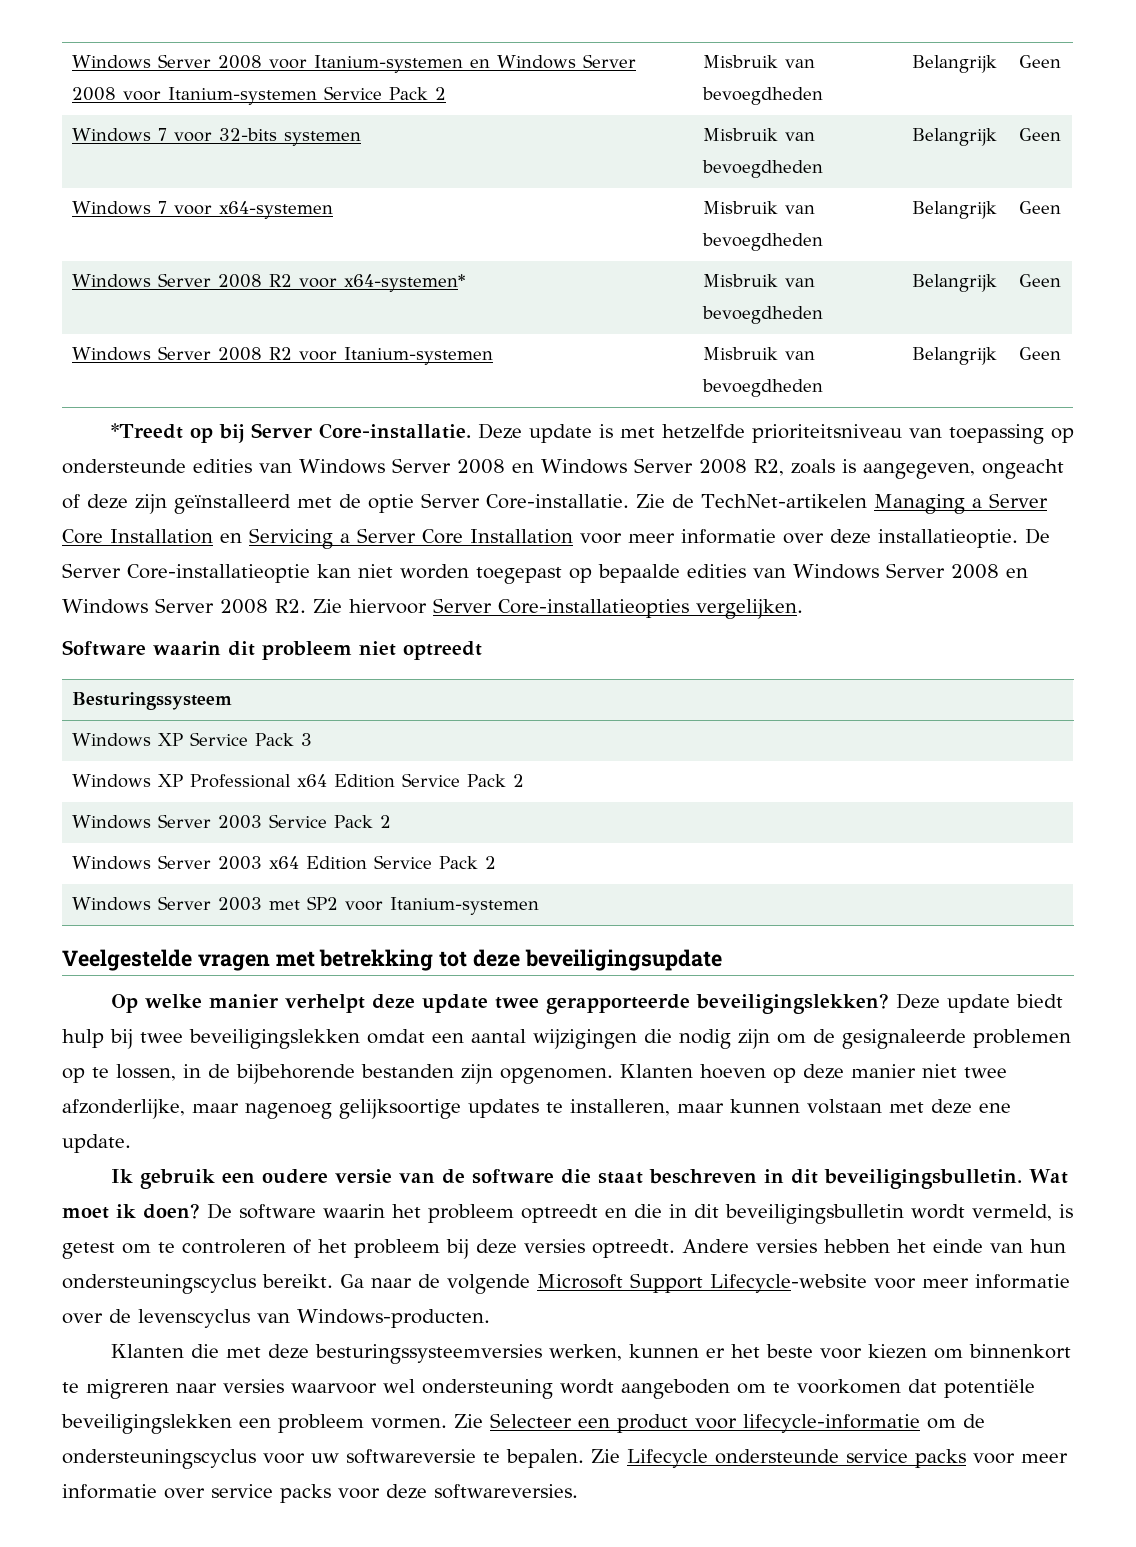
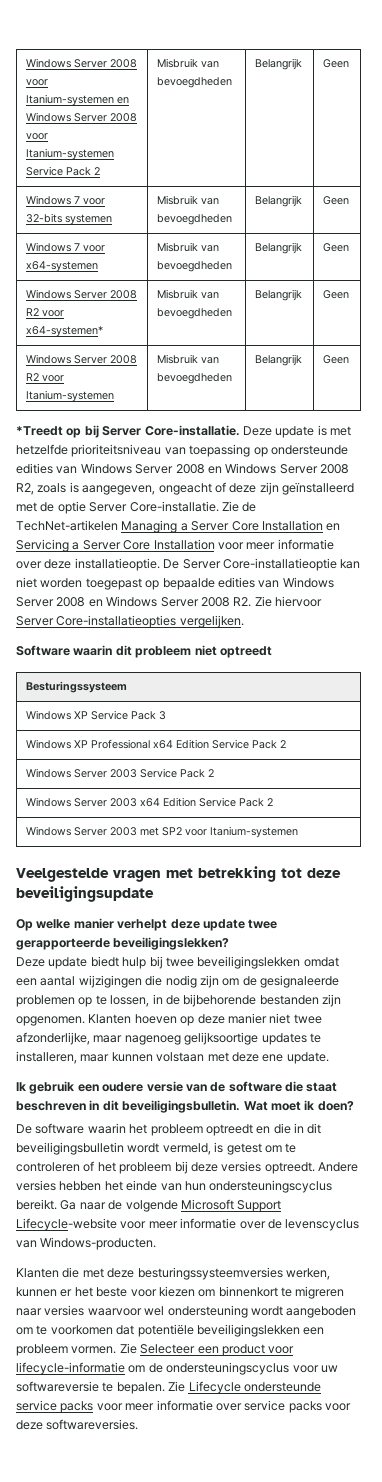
- Op welke manier verhelpt deze update twee gerapporteerde beveiligingslekken? Deze update biedt hulp bij twee beveiligingslekken omdat een aantal wijzigingen die nodig zijn om de gesignaleerde problemen op te lossen, in de bijbehorende bestanden zijn opgenomen.
+ Op welke manier verhelpt deze update twee gerapporteerde beveiligingslekken?
+ Deze update biedt hulp bij twee beveiligingslekken omdat een aantal wijzigingen die nodig zijn om de gesignaleerde problemen op te lossen, in de bijbehorende bestanden zijn opgenomen.
- Wat moet ik doen? De software waarin het probleem optreedt en die in dit beveiligingsbulletin wordt vermeld, is getest om te controleren of het probleem bij deze versies optreedt.
+ Wat moet ik doen?
+ De software waarin het probleem optreedt en die in dit beveiligingsbulletin wordt vermeld, is getest om te controleren of het probleem bij deze versies optreedt.

